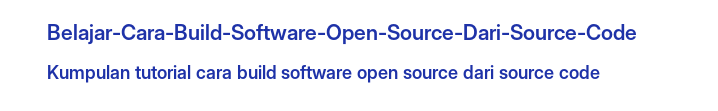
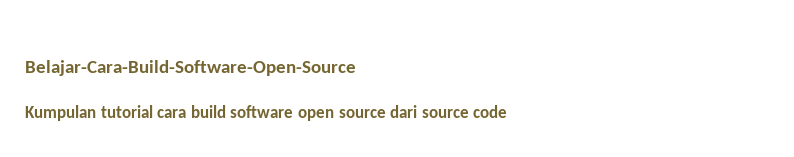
- Belajar-Cara-Build-Software-Open-Source-Dari-Source-Code
+ Belajar-Cara-Build-Software-Open-Source

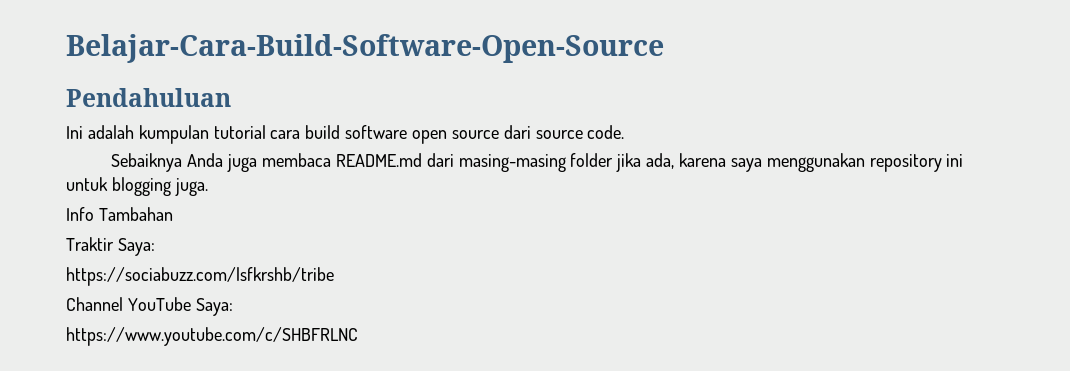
- Kumpulan tutorial cara build software open source dari source code
+ Pendahuluan
+ Ini adalah kumpulan tutorial cara build software open source dari source code.
+ Sebaiknya Anda juga membaca README.md dari masing-masing folder jika ada, karena saya menggunakan repository ini untuk blogging juga.
+ Info Tambahan
+ Traktir Saya:
+ https://sociabuzz.com/lsfkrshb/tribe
+ Channel YouTube Saya:
+ https://www.youtube.com/c/SHBFRLNC

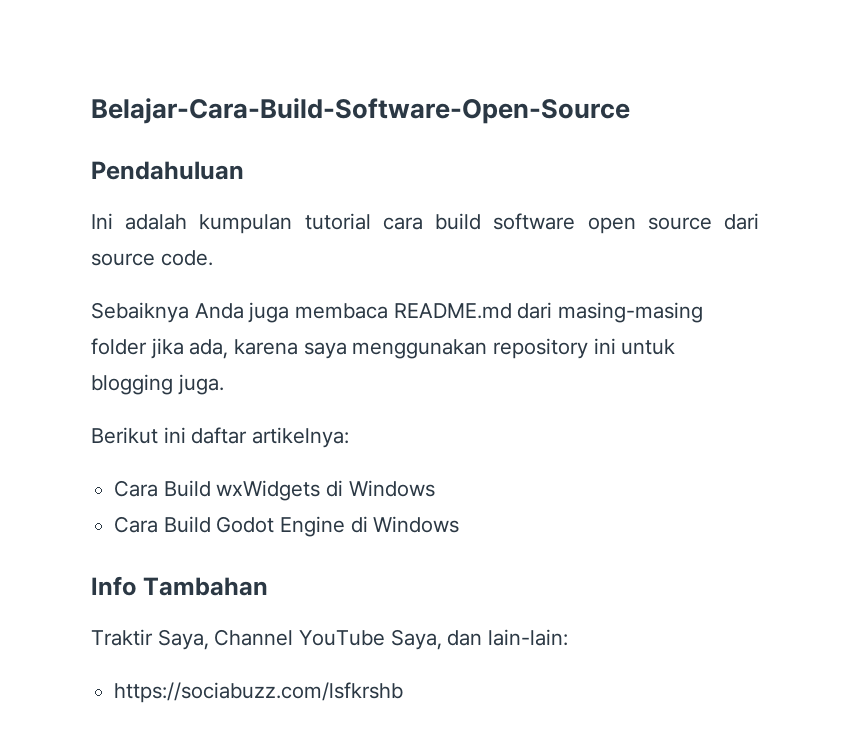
+ Berikut ini daftar artikelnya:
+ Cara Build wxWidgets di Windows
+ Cara Build Godot Engine di Windows
  Info Tambahan
- Traktir Saya:
- https://sociabuzz.com/lsfkrshb/tribe
- Channel YouTube Saya:
- https://www.youtube.com/c/SHBFRLNC
+ Traktir Saya, Channel YouTube Saya, dan lain-lain:
+ https://sociabuzz.com/lsfkrshb

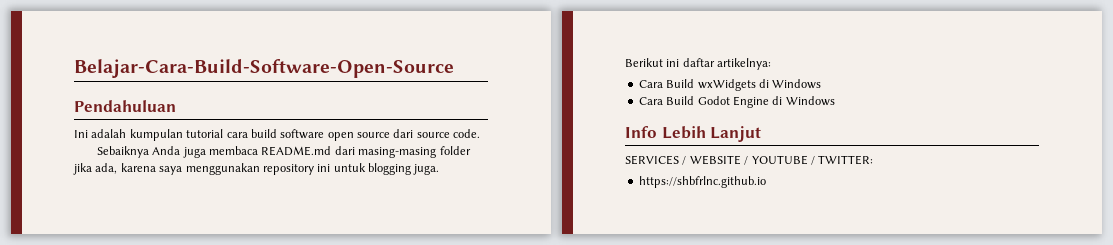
- Info Tambahan
- Traktir Saya, Channel YouTube Saya, dan lain-lain:
- https://sociabuzz.com/lsfkrshb
+ Info Lebih Lanjut
+ SERVICES / WEBSITE / YOUTUBE / TWITTER:
+ https://shbfrlnc.github.io

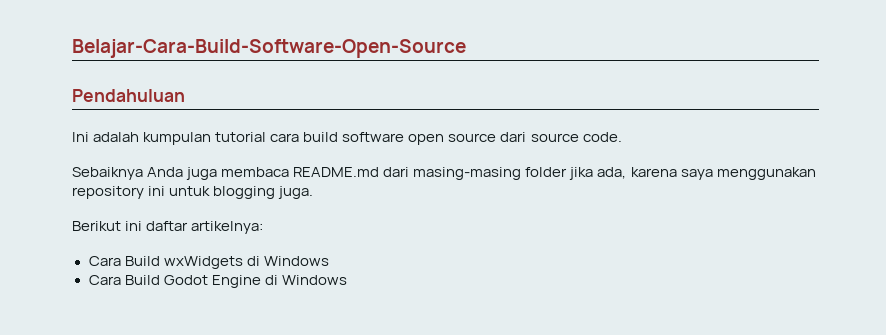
- Info Lebih Lanjut
- SERVICES / WEBSITE / YOUTUBE / TWITTER:
- https://shbfrlnc.github.io

